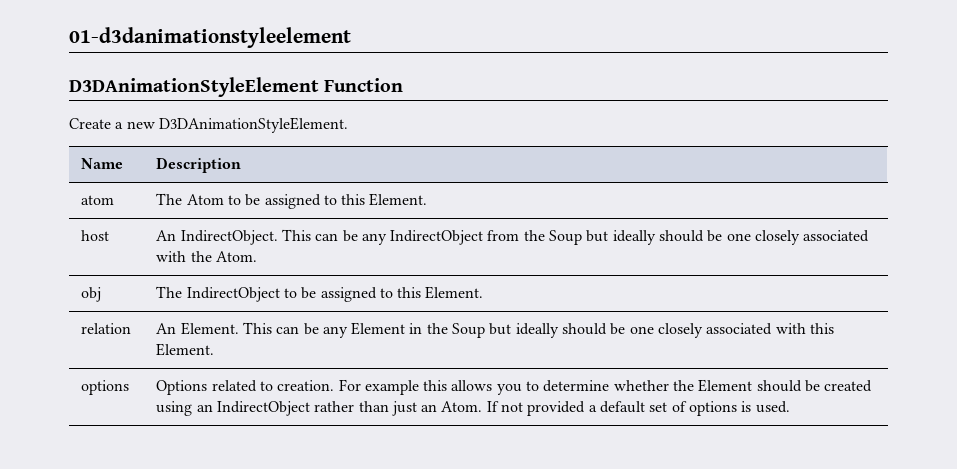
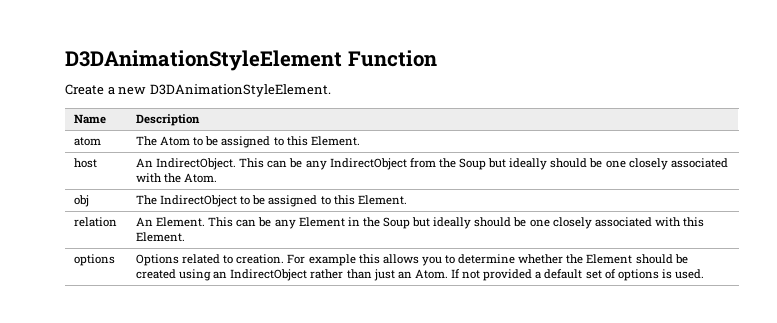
- 01-d3danimationstyleelement

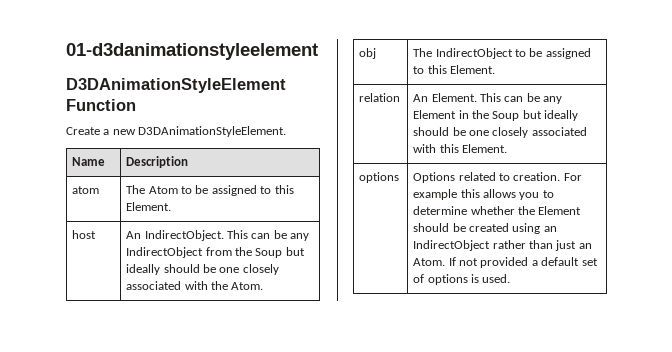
+ 01-d3danimationstyleelement

